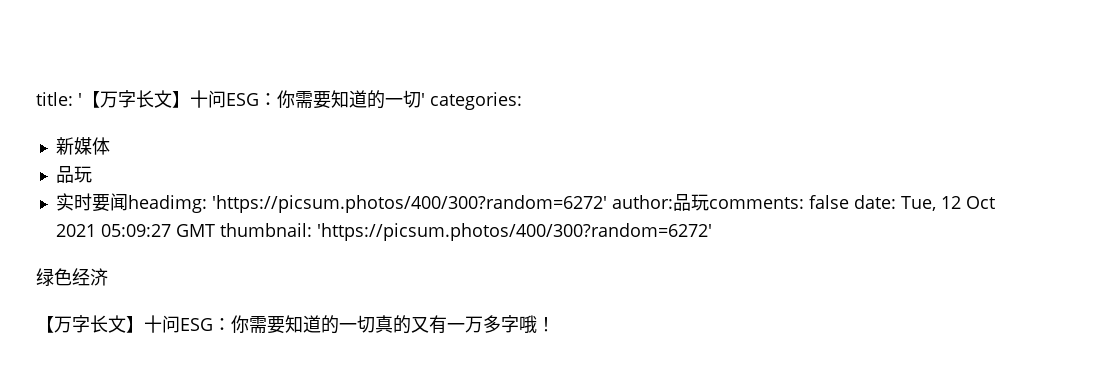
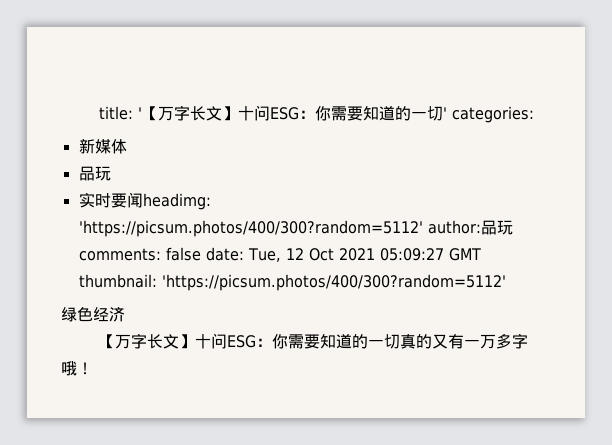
- 实时要闻headimg: 'https://picsum.photos/400/300?random=6272' author:品玩comments: false date: Tue, 12 Oct 2021 05:09:27 GMT thumbnail: 'https://picsum.photos/400/300?random=6272'
+ 实时要闻headimg: 'https://picsum.photos/400/300?random=5112' author:品玩comments: false date: Tue, 12 Oct 2021 05:09:27 GMT thumbnail: 'https://picsum.photos/400/300?random=5112'

